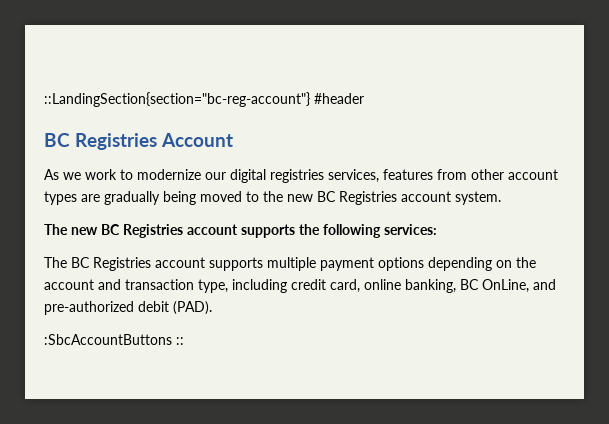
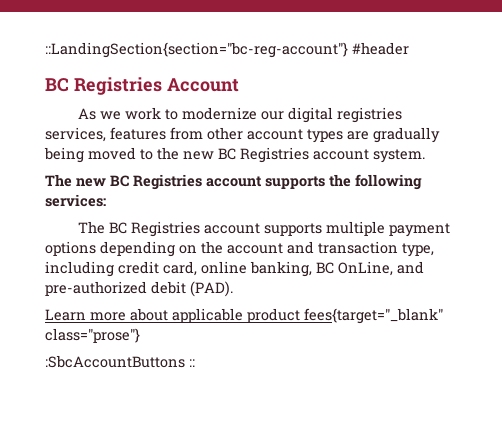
+ Learn more about applicable product fees{target="_blank" class="prose"}

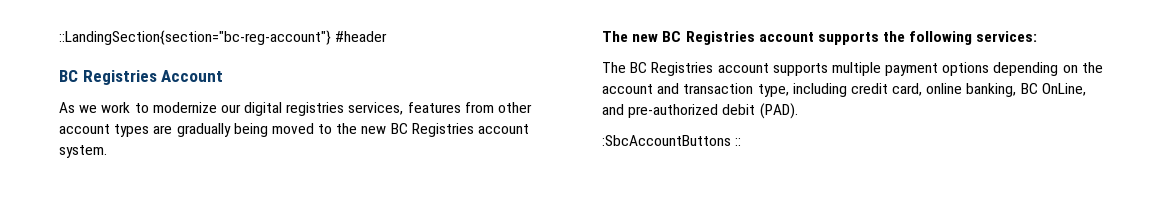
- Learn more about applicable product fees{target="_blank" class="prose"}

